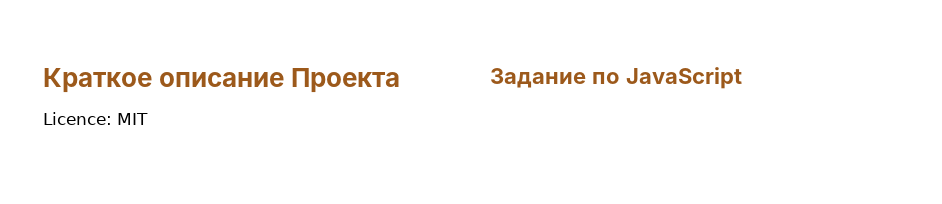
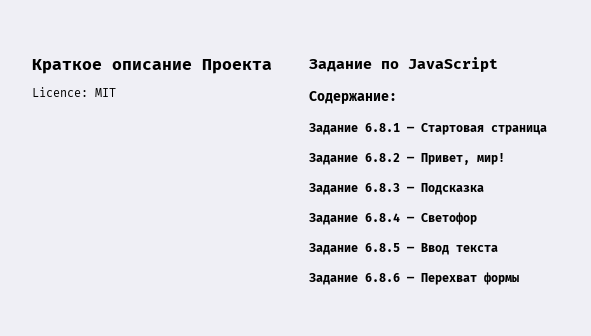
+ Содержание:
+ Задание 6.8.1 — Стартовая страница
+ Задание 6.8.2 — Привет, мир!
+ Задание 6.8.3 — Подсказка
+ Задание 6.8.4 — Светофор
+ Задание 6.8.5 — Ввод текста
+ Задание 6.8.6 — Перехват формы

